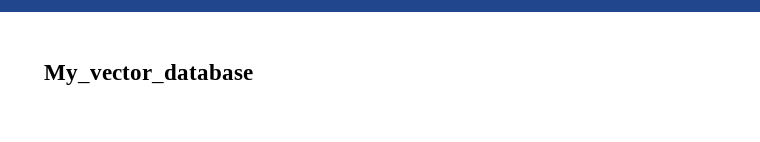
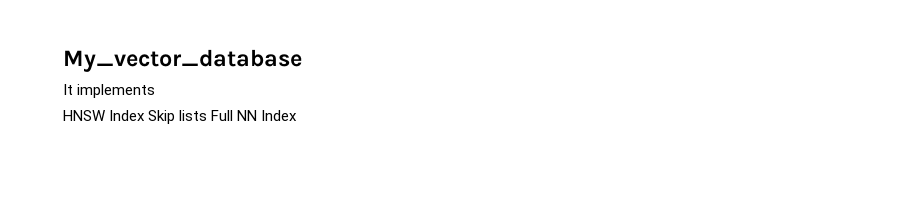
+ It implements
+ HNSW Index Skip lists Full NN Index

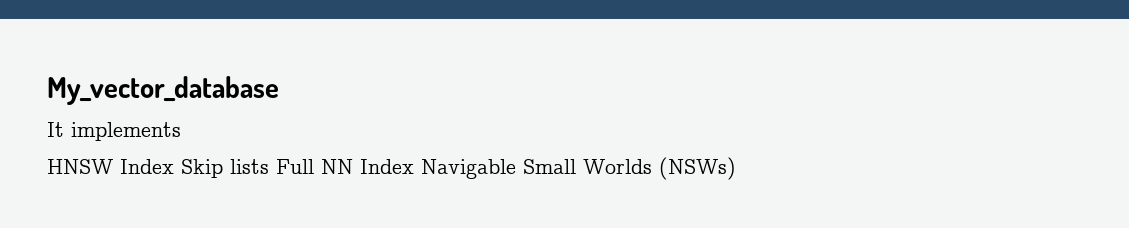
- HNSW Index Skip lists Full NN Index
+ HNSW Index Skip lists Full NN Index Navigable Small Worlds (NSWs)

